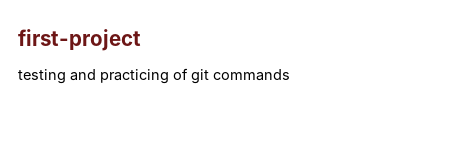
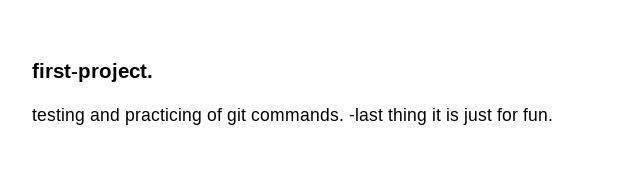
- first-project
+ first-project.
- testing and practicing of git commands
+ testing and practicing of git commands. -last thing it is just for fun.

